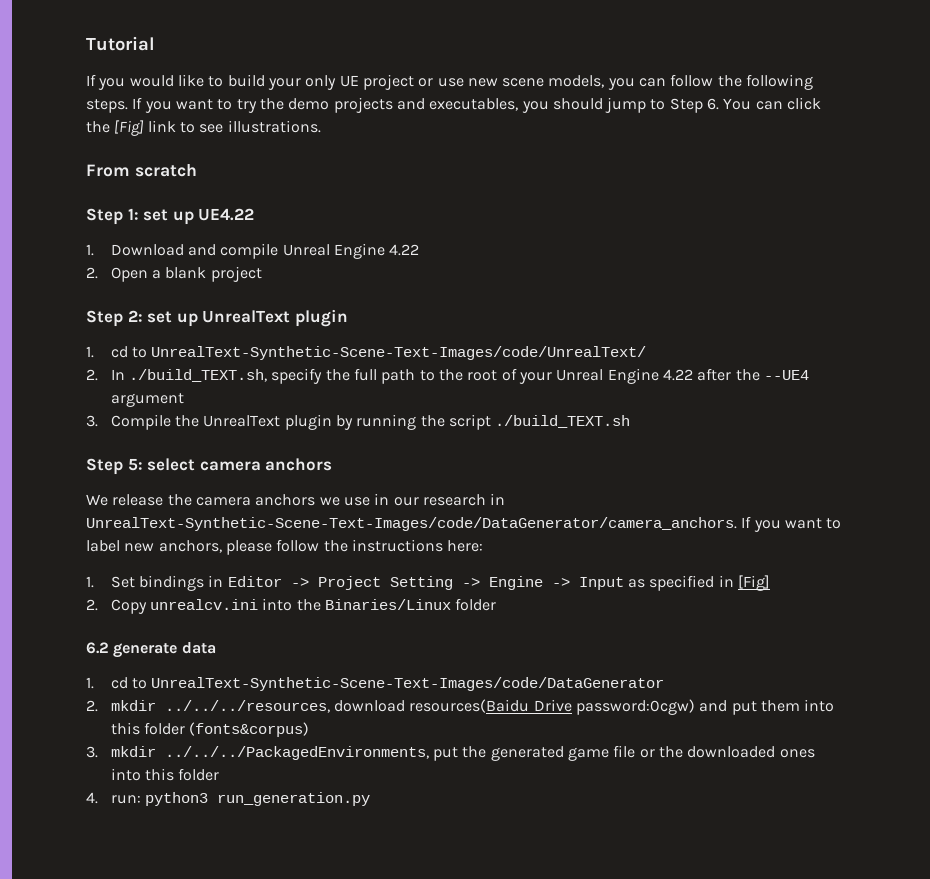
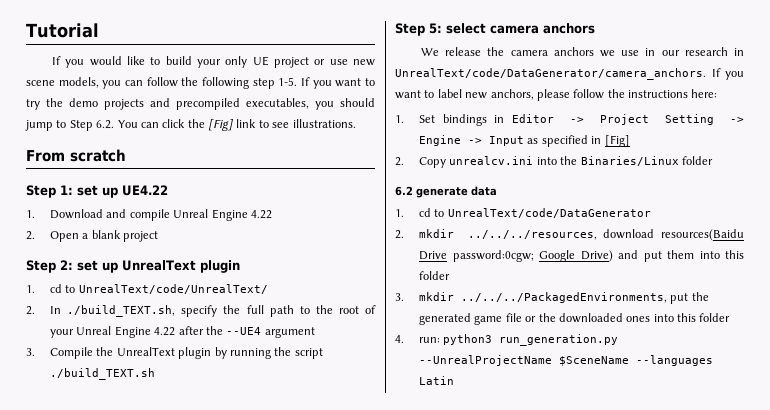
- If you would like to build your only UE project or use new scene models, you can follow the following steps.
+ If you would like to build your only UE project or use new scene models, you can follow the following step 1-5.
- If you want to try the demo projects and executables, you should jump to Step 6. You can click the [Fig] link to see illustrations.
+ If you want to try the demo projects and precompiled executables, you should jump to Step 6.2. You can click the [Fig] link to see illustrations.
- 1. cd to UnrealText-Synthetic-Scene-Text-Images/code/UnrealText/
+ 1. cd to UnrealText/code/UnrealText/
- We release the camera anchors we use in our research in UnrealText-Synthetic-Scene-Text-Images/code/DataGenerator/camera_anchors.
+ We release the camera anchors we use in our research in UnrealText/code/DataGenerator/camera_anchors.
- 1. cd to UnrealText-Synthetic-Scene-Text-Images/code/DataGenerator
+ 1. cd to UnrealText/code/DataGenerator
- 2. mkdir ../../../resources, download resources(Baidu Drive password:0cgw) and put them into this folder (fonts&corpus)
+ 2. mkdir ../../../resources, download resources(Baidu Drive password:0cgw; Google Drive) and put them into this folder
- 4. run: python3 run_generation.py
+ 4. run: python3 run_generation.py --UnrealProjectName $SceneName --languages Latin

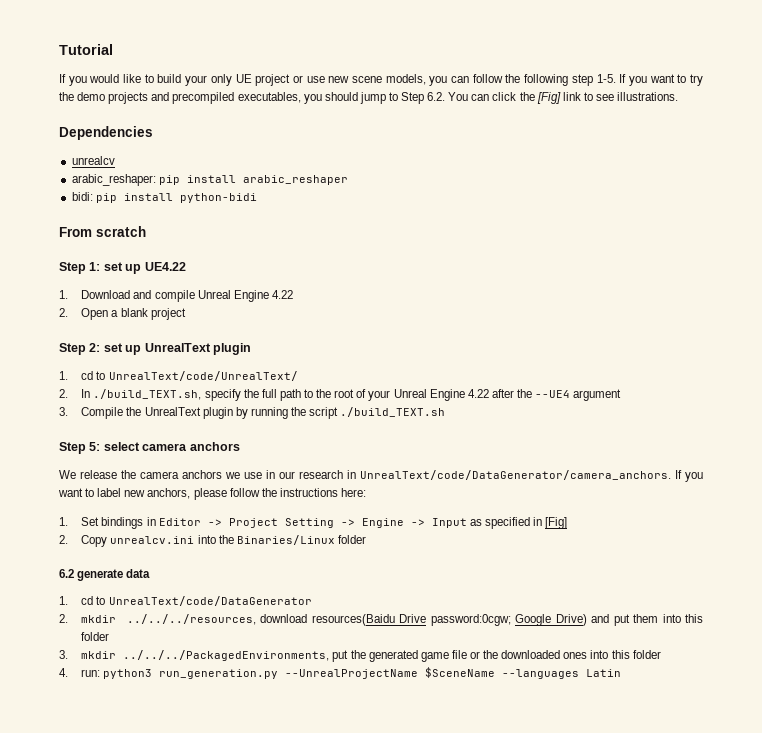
+ Dependencies
+ unrealcv
+ arabic_reshaper: pip install arabic_reshaper
+ bidi: pip install python-bidi

